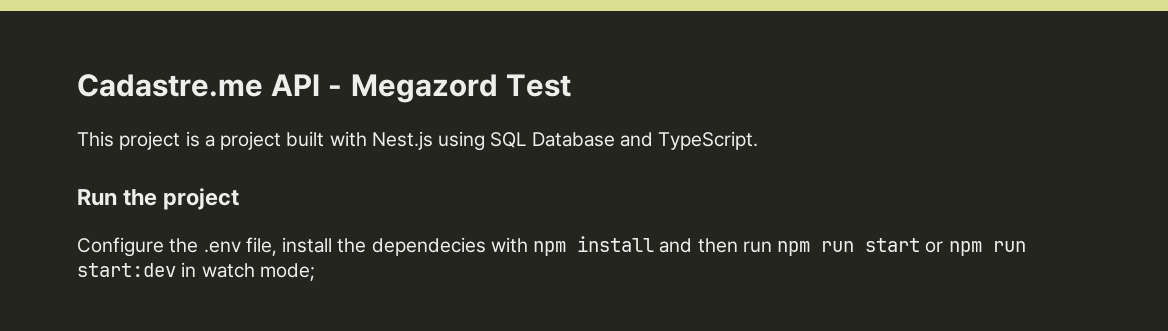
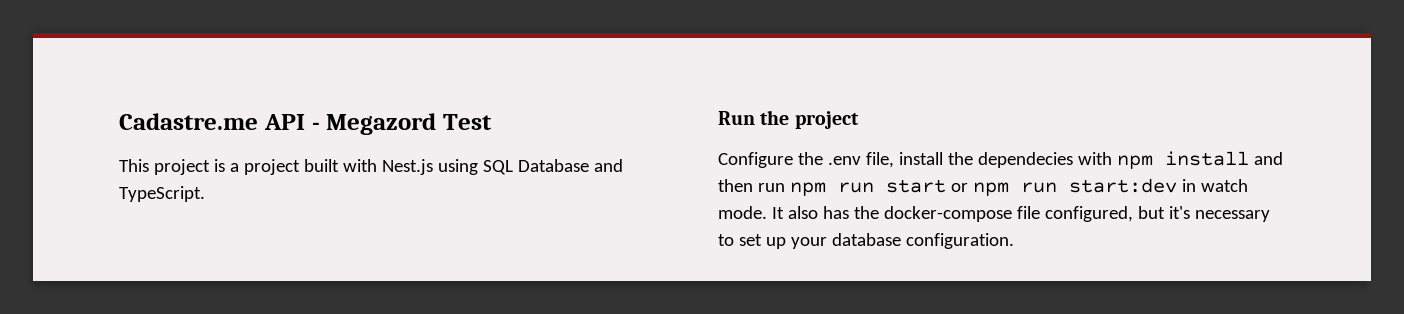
- Configure the .env file, install the dependecies with npm install and then run npm run start or npm run start:dev in watch mode;
+ Configure the .env file, install the dependecies with npm install and then run npm run start or npm run start:dev in watch mode. It also has the docker-compose file configured, but it's necessary to set up your database configuration.

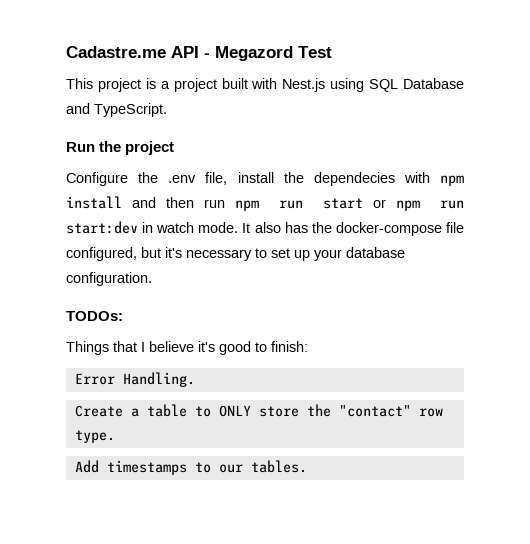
+ TODOs:
+ Things that I believe it's good to finish:
+ Error Handling.
+ Create a table to ONLY store the "contact" row type.
+ Add timestamps to our tables.

